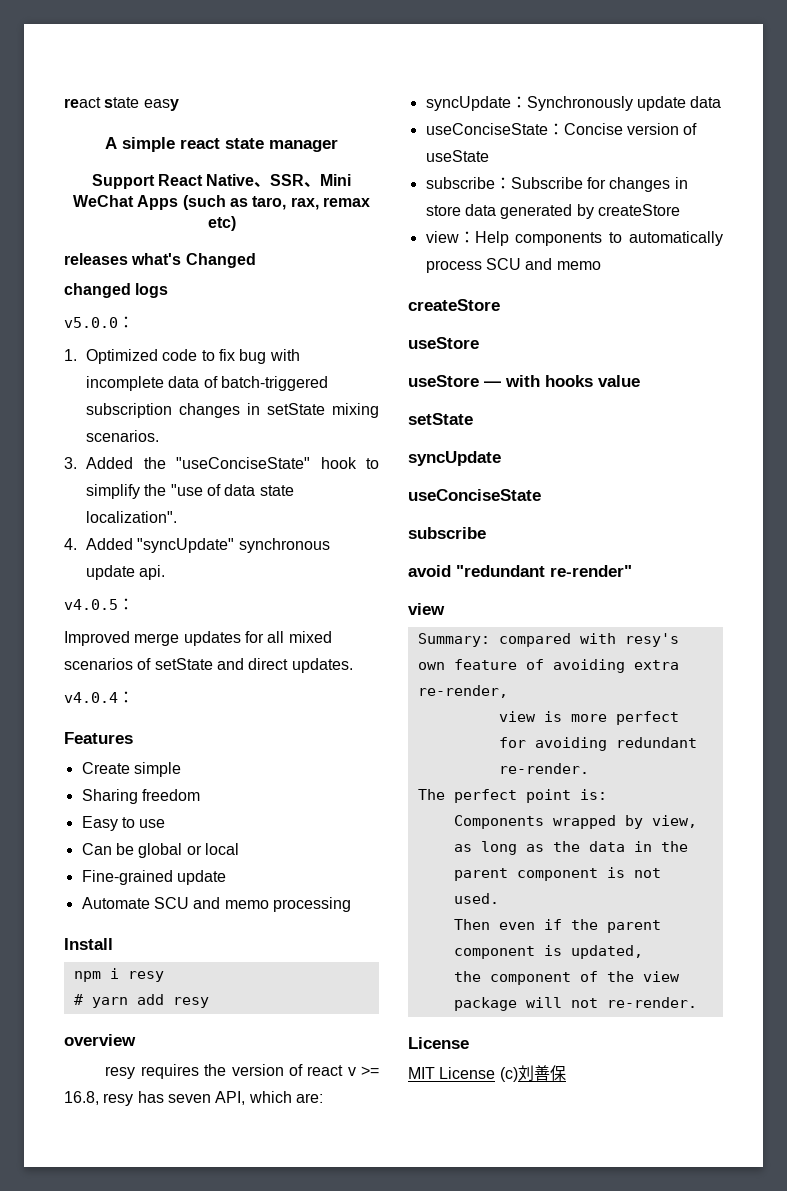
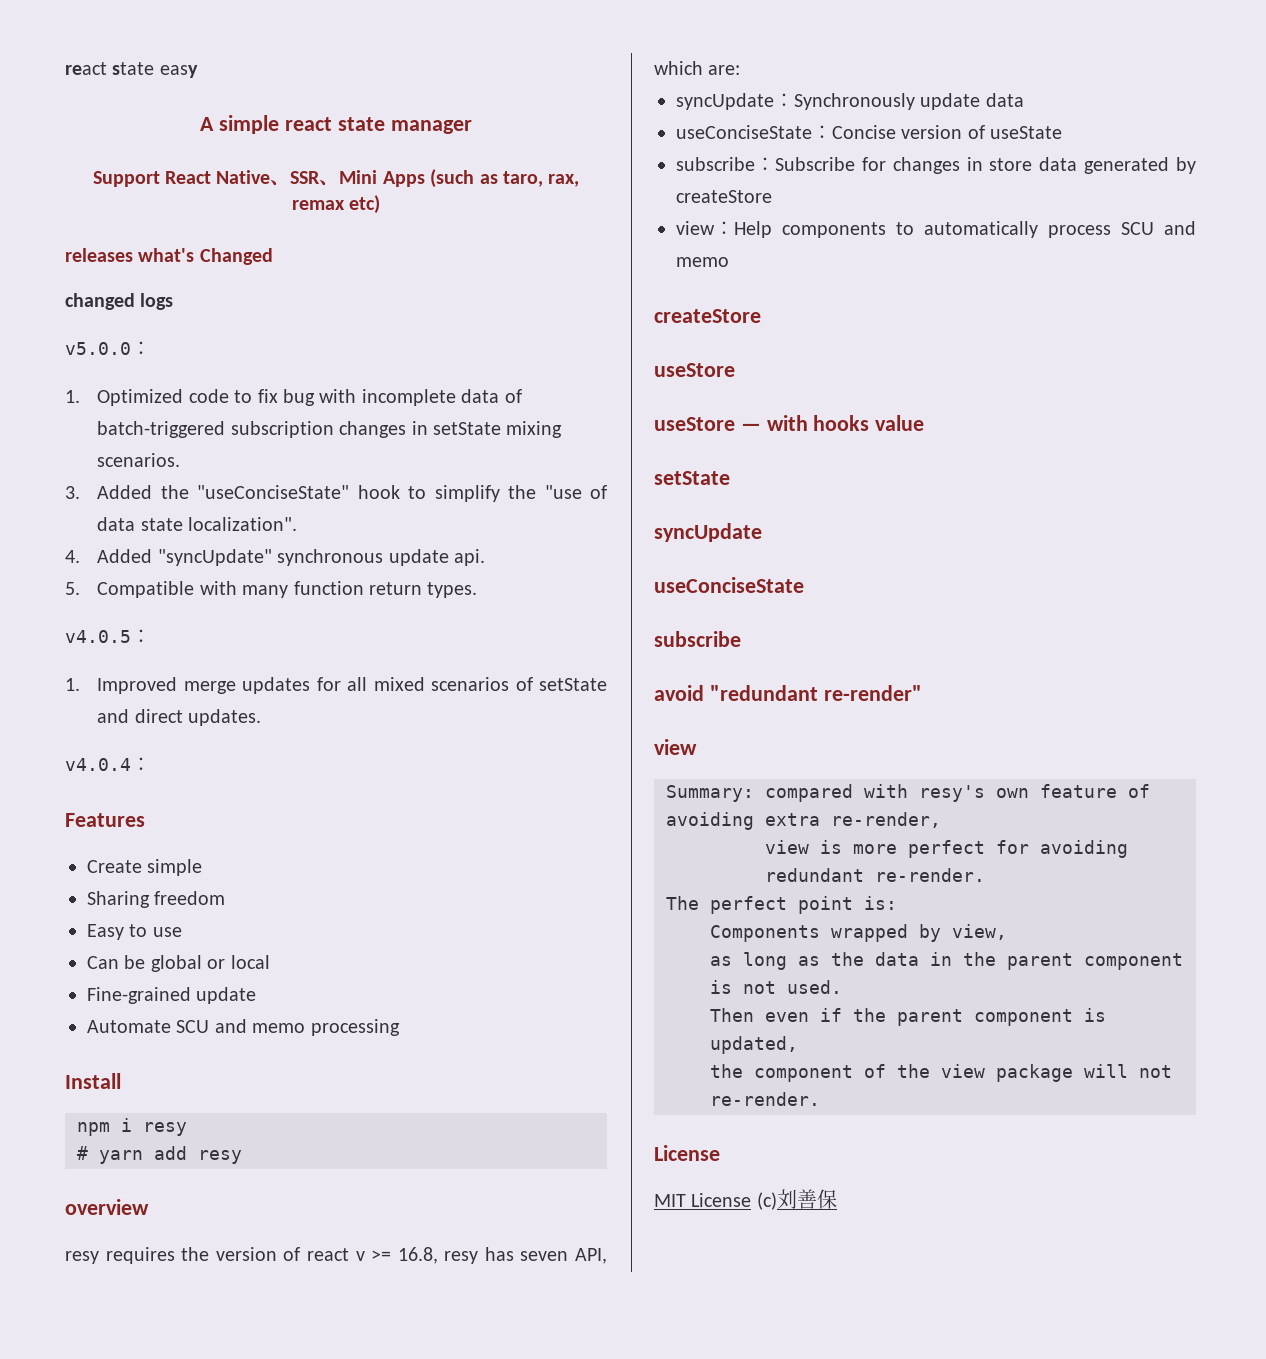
- Support React Native、SSR、Mini WeChat Apps (such as taro, rax, remax etc)
+ Support React Native、SSR、Mini Apps (such as taro, rax, remax etc)
+ 5. Compatible with many function return types.
- Improved merge updates for all mixed scenarios of setState and direct updates.
+ 1. Improved merge updates for all mixed scenarios of setState and direct updates.

